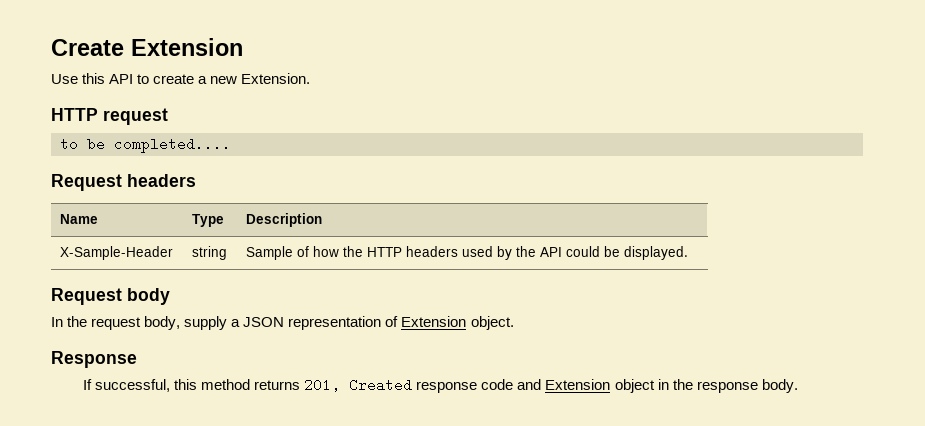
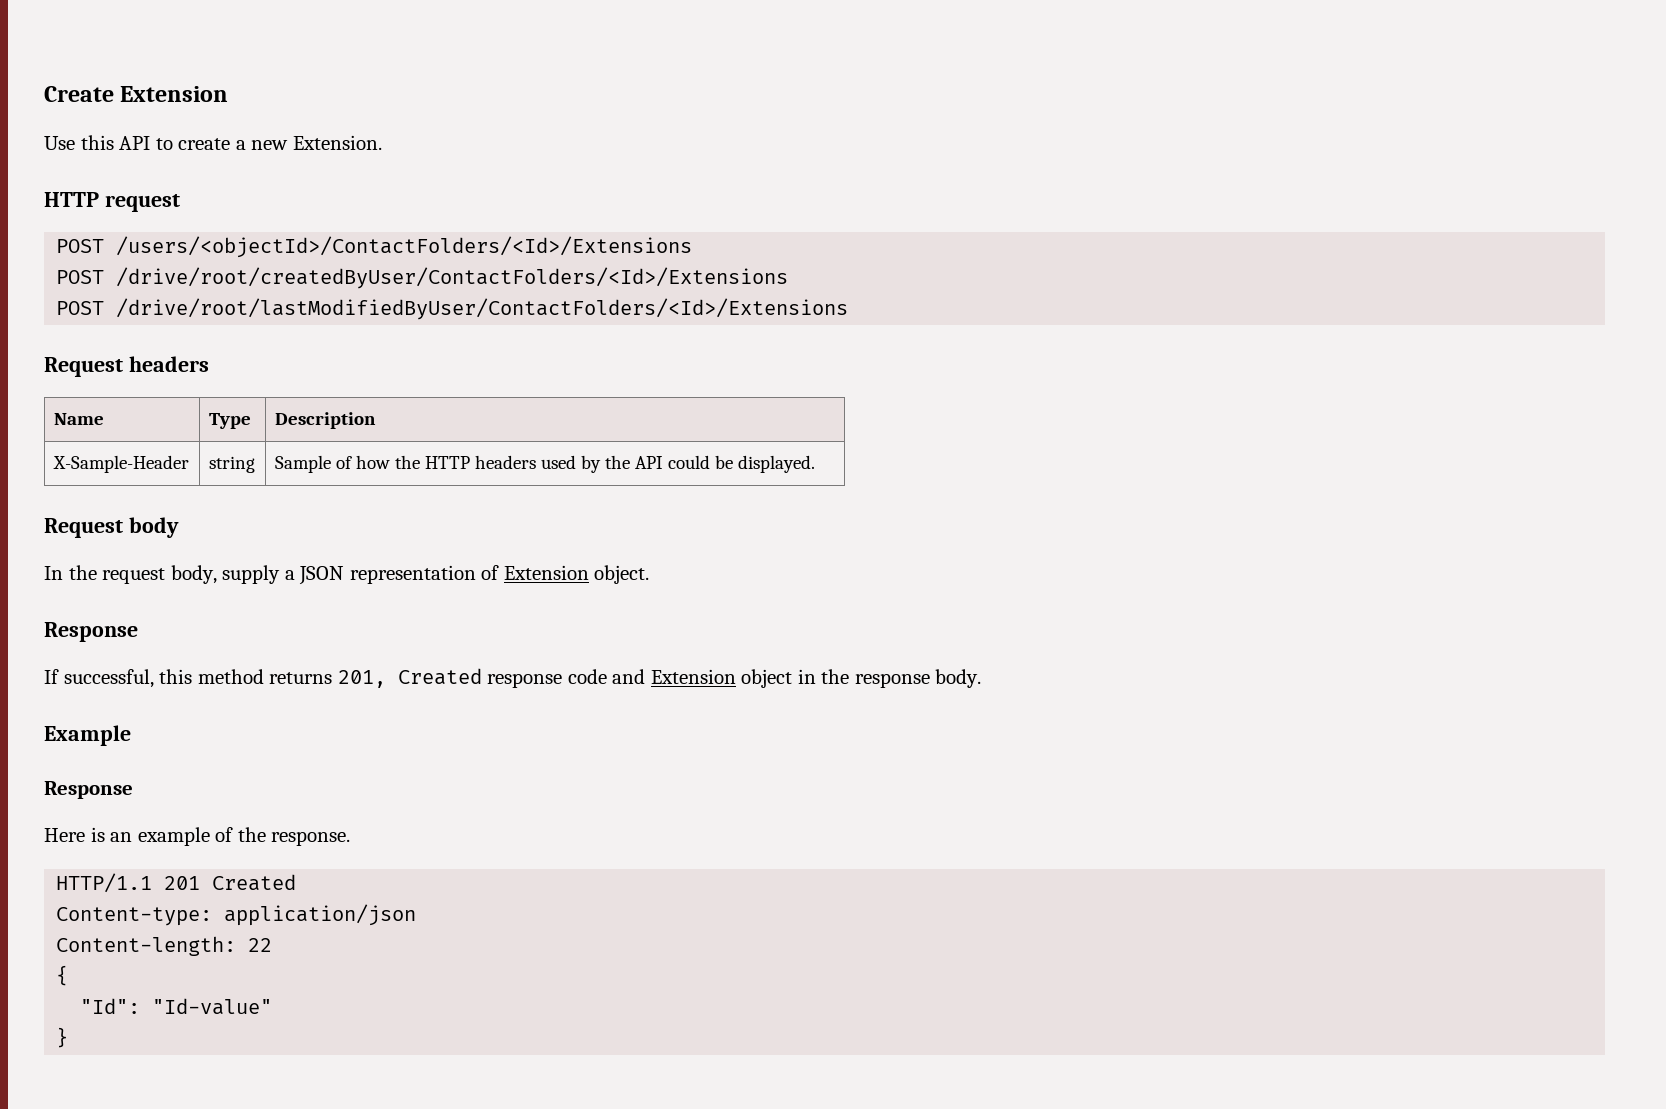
- to be completed....
+ POST /users/<objectId>/ContactFolders/<Id>/Extensions
+ POST /drive/root/createdByUser/ContactFolders/<Id>/Extensions
+ POST /drive/root/lastModifiedByUser/ContactFolders/<Id>/Extensions
+ Example
+ Response
+ Here is an example of the response.
+ HTTP/1.1 201 Created
+ Content-type: application/json
+ Content-length: 22
+ {
+ "Id": "Id-value"
+ }

